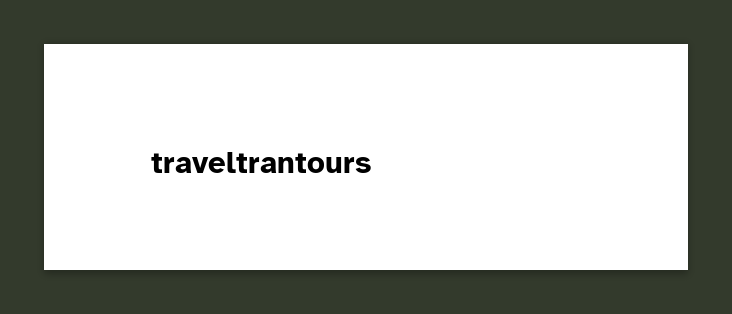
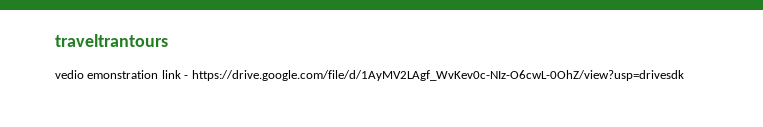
+ vedio emonstration link - https://drive.google.com/file/d/1AyMV2LAgf_WvKev0c-NIz-O6cwL-0OhZ/view?usp=drivesdk

